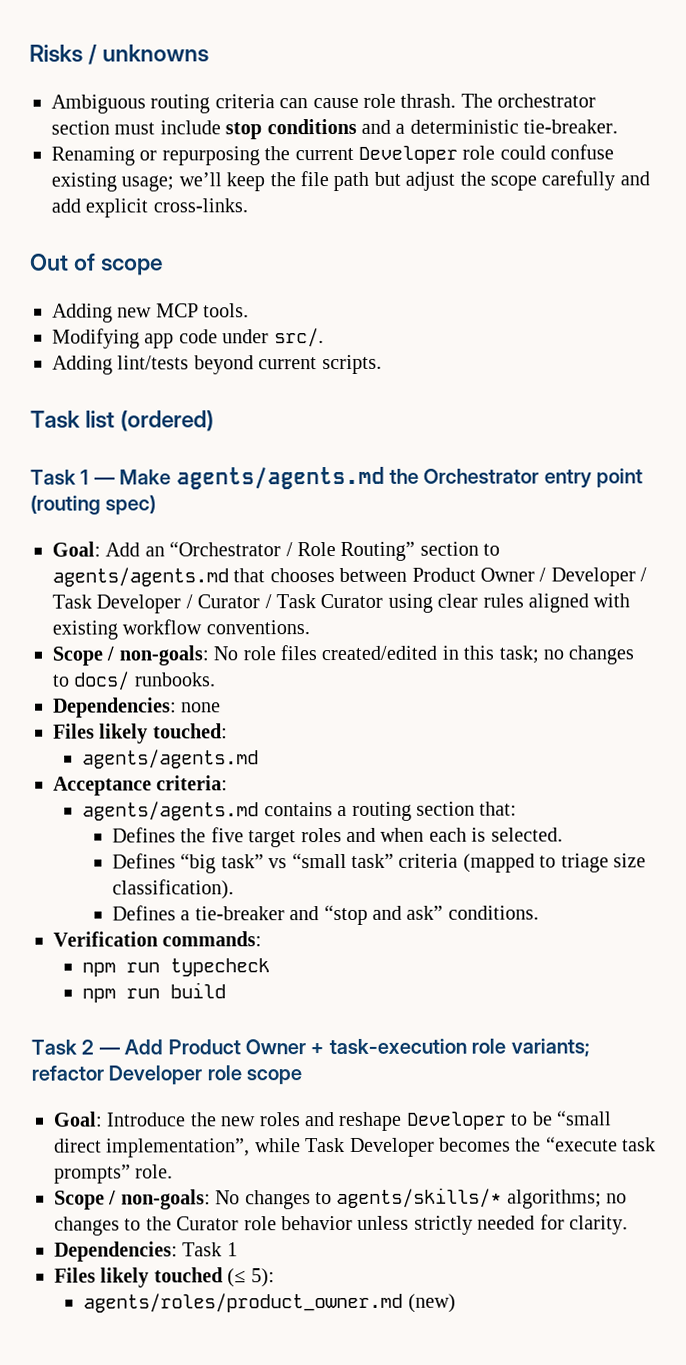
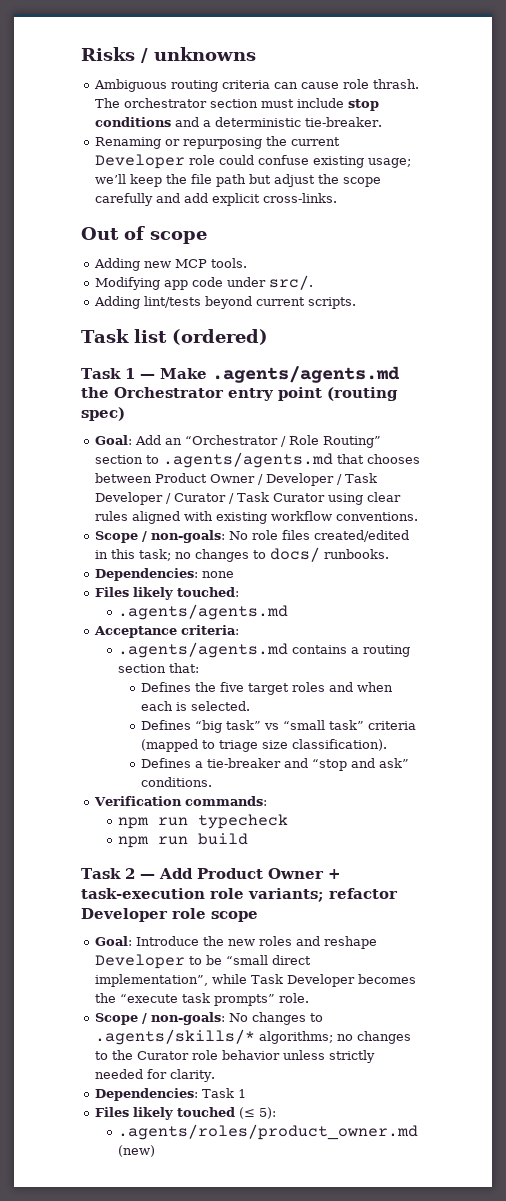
- Task 1 — Make agents/agents.md the Orchestrator entry point (routing spec)
+ Task 1 — Make .agents/agents.md the Orchestrator entry point (routing spec)
- Goal: Add an “Orchestrator / Role Routing” section to agents/agents.md that chooses between Product Owner / Developer / Task Developer / Curator / Task Curator using clear rules aligned with existing workflow conventions.
+ Goal: Add an “Orchestrator / Role Routing” section to .agents/agents.md that chooses between Product Owner / Developer / Task Developer / Curator / Task Curator using clear rules aligned with existing workflow conventions.
  Files likely touched:
- agents/agents.md
+ .agents/agents.md
- agents/agents.md contains a routing section that:
+ .agents/agents.md contains a routing section that:
- Scope / non-goals: No changes to agents/skills/* algorithms; no changes to the Curator role behavior unless strictly needed for clarity.
+ Scope / non-goals: No changes to .agents/skills/* algorithms; no changes to the Curator role behavior unless strictly needed for clarity.
- agents/roles/product_owner.md (new)
+ .agents/roles/product_owner.md (new)

